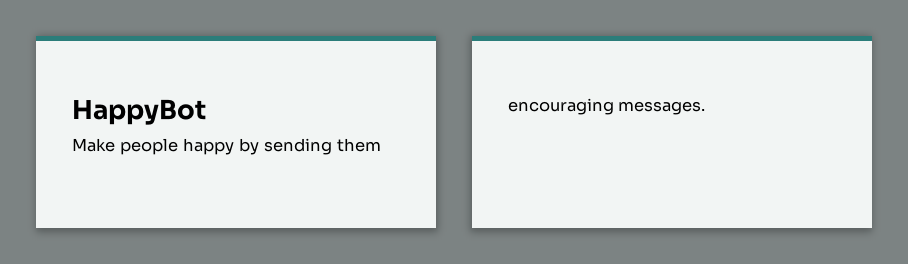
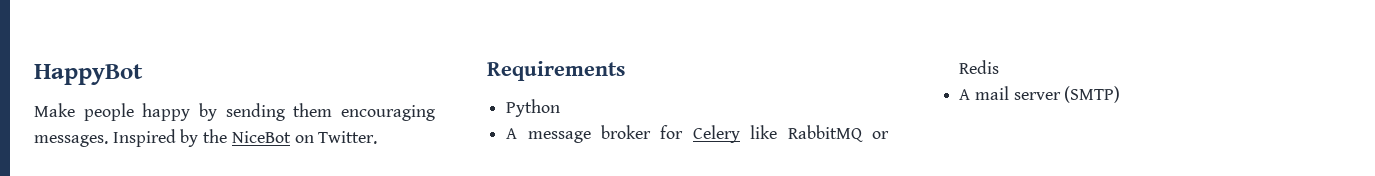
+ Inspired by the NiceBot on Twitter.
+ Requirements
+ Python
+ A message broker for Celery like RabbitMQ or Redis
+ A mail server (SMTP)

